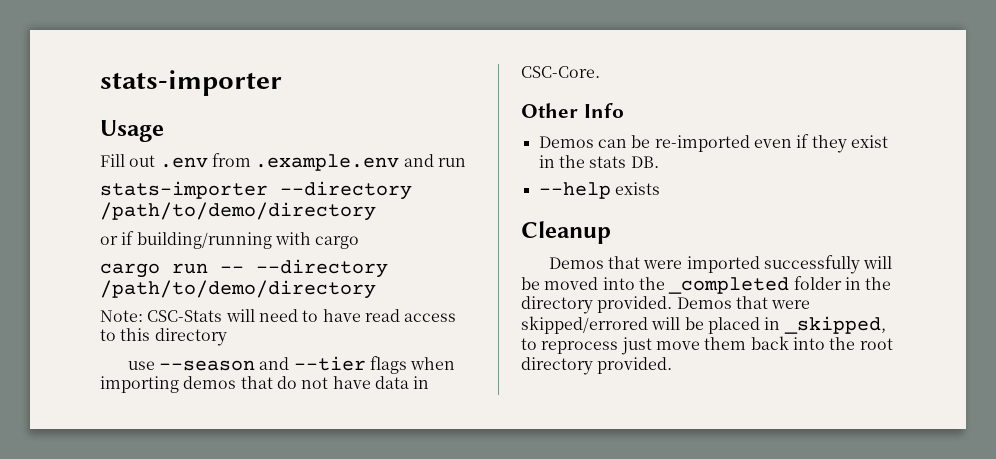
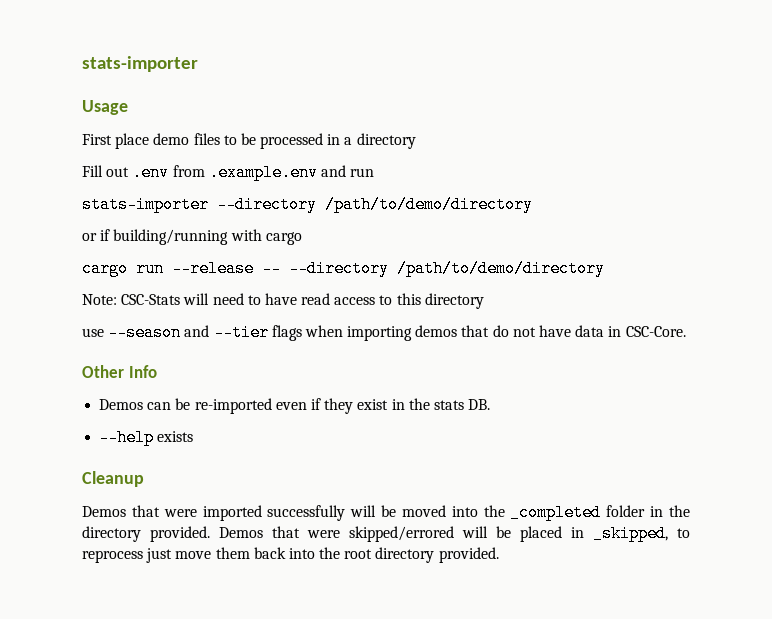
+ First place demo files to be processed in a directory
- cargo run -- --directory /path/to/demo/directory
+ cargo run --release -- --directory /path/to/demo/directory

